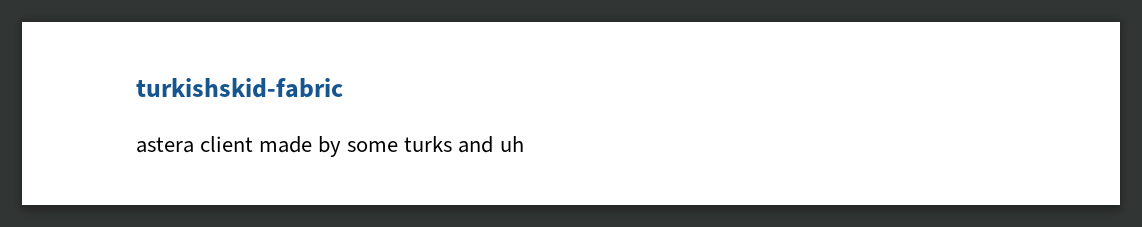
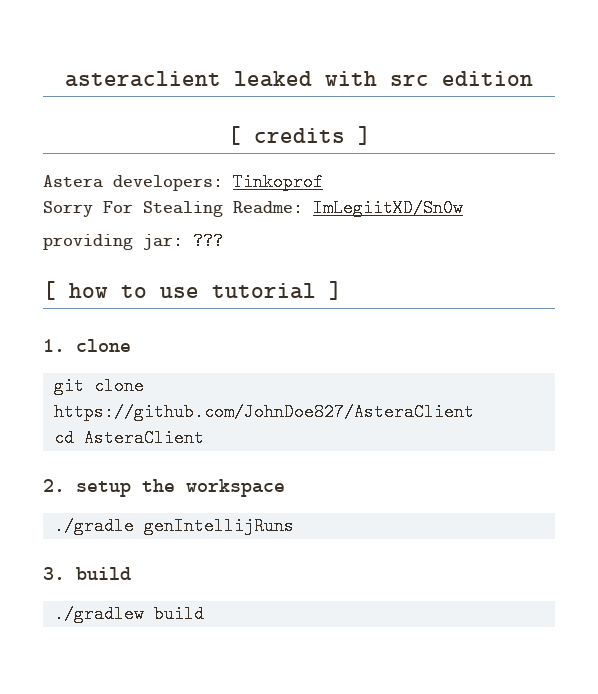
- turkishskid-fabric
- astera client made by some turks and uh
+ asteraclient leaked with src edition
+ [ credits ]
+ Astera developers: Tinkoprof
+ Sorry For Stealing Readme: ImLegiitXD/Sn0w
+ providing jar: ???
+ [ how to use tutorial ]
+ 1. clone
+ git clone https://github.com/JohnDoe827/AsteraClient
+ cd AsteraClient
+ 2. setup the workspace
+ ./gradle genIntellijRuns
+ 3. build
+ ./gradlew build

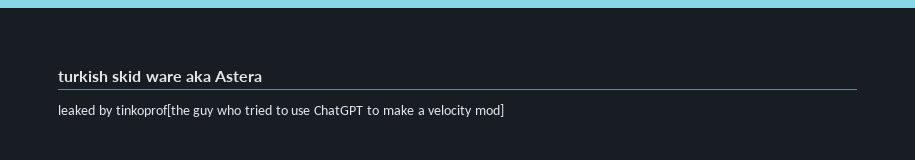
- asteraclient leaked with src edition
- [ credits ]
- Astera developers: Tinkoprof
- Sorry For Stealing Readme: ImLegiitXD/Sn0w
- providing jar: ???
- [ how to use tutorial ]
- 1. clone
- git clone https://github.com/JohnDoe827/AsteraClient
- cd AsteraClient
- 2. setup the workspace
- ./gradle genIntellijRuns
- 3. build
- ./gradlew build
+ turkish skid ware aka Astera
+ leaked by tinkoprof[the guy who tried to use ChatGPT to make a velocity mod]

